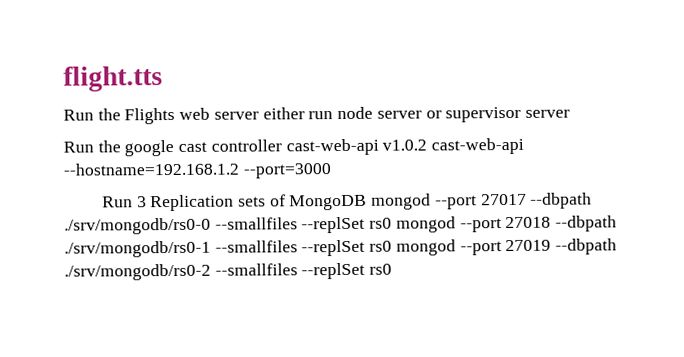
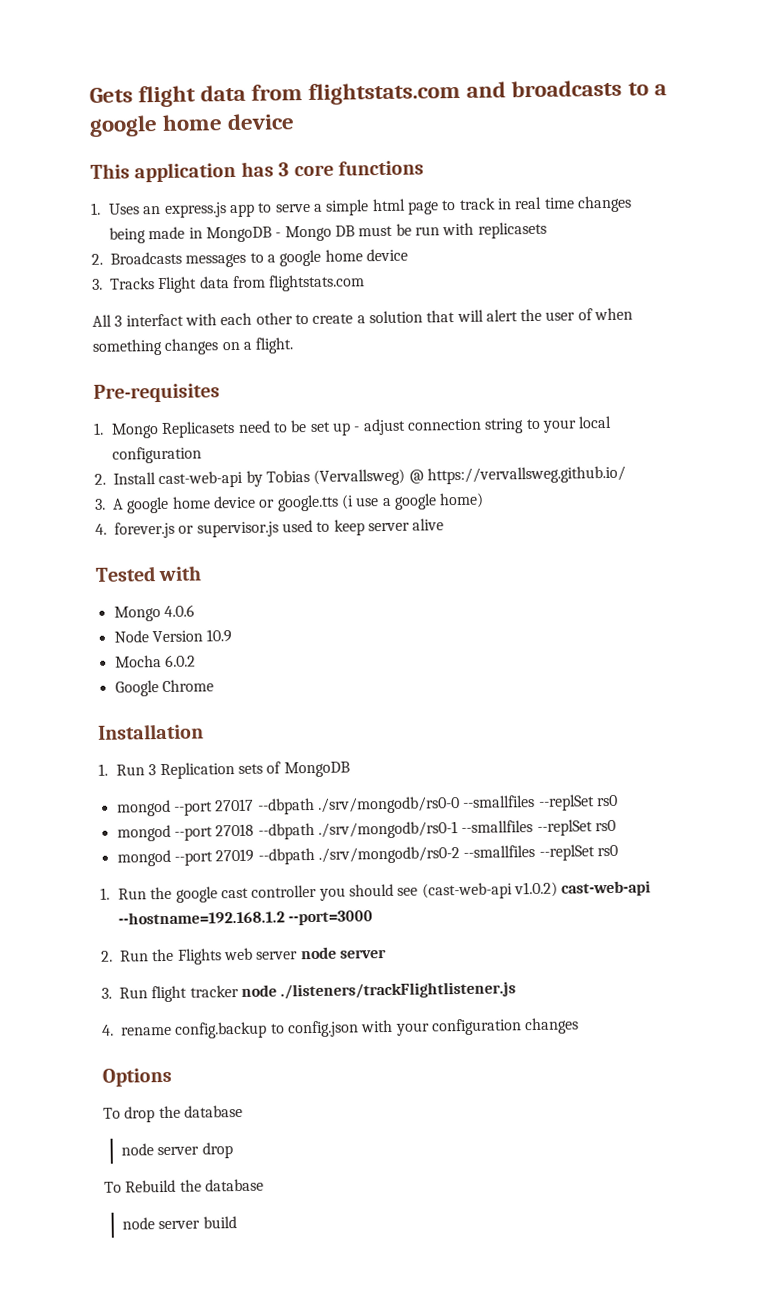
- flight.tts
- Run the Flights web server either run node server or supervisor server
- Run the google cast controller cast-web-api v1.0.2 cast-web-api --hostname=192.168.1.2 --port=3000
- Run 3 Replication sets of MongoDB mongod --port 27017 --dbpath ./srv/mongodb/rs0-0 --smallfiles --replSet rs0 mongod --port 27018 --dbpath ./srv/mongodb/rs0-1 --smallfiles --replSet rs0 mongod --port 27019 --dbpath ./srv/mongodb/rs0-2 --smallfiles --replSet rs0
+ Gets flight data from flightstats.com and broadcasts to a google home device
+ This application has 3 core functions
+ 1. Uses an express.js app to serve a simple html page to track in real time changes being made in MongoDB - Mongo DB must be run with replicasets
+ 2. Broadcasts messages to a google home device
+ 3. Tracks Flight data from flightstats.com
+ All 3 interfact with each other to create a solution that will alert the user of when something changes on a flight.
+ Pre-requisites
+ 1. Mongo Replicasets need to be set up - adjust connection string to your local configuration
+ 2. Install cast-web-api by Tobias (Vervallsweg) @ https://vervallsweg.github.io/
+ 3. A google home device or google.tts (i use a google home)
+ 4. forever.js or supervisor.js used to keep server alive
+ Tested with
+ Mongo 4.0.6
+ Node Version 10.9
+ Mocha 6.0.2
+ Google Chrome
+ Installation
+ 1. Run 3 Replication sets of MongoDB
+ mongod --port 27017 --dbpath ./srv/mongodb/rs0-0 --smallfiles --replSet rs0
+ mongod --port 27018 --dbpath ./srv/mongodb/rs0-1 --smallfiles --replSet rs0
+ mongod --port 27019 --dbpath ./srv/mongodb/rs0-2 --smallfiles --replSet rs0
+ 1. Run the google cast controller you should see (cast-web-api v1.0.2) cast-web-api --hostname=192.168.1.2 --port=3000
+ 2. Run the Flights web server node server
+ 3. Run flight tracker node ./listeners/trackFlightlistener.js
+ 4. rename config.backup to config.json with your configuration changes
+ Options
+ To drop the database
+ node server drop
+ To Rebuild the database
+ node server build

